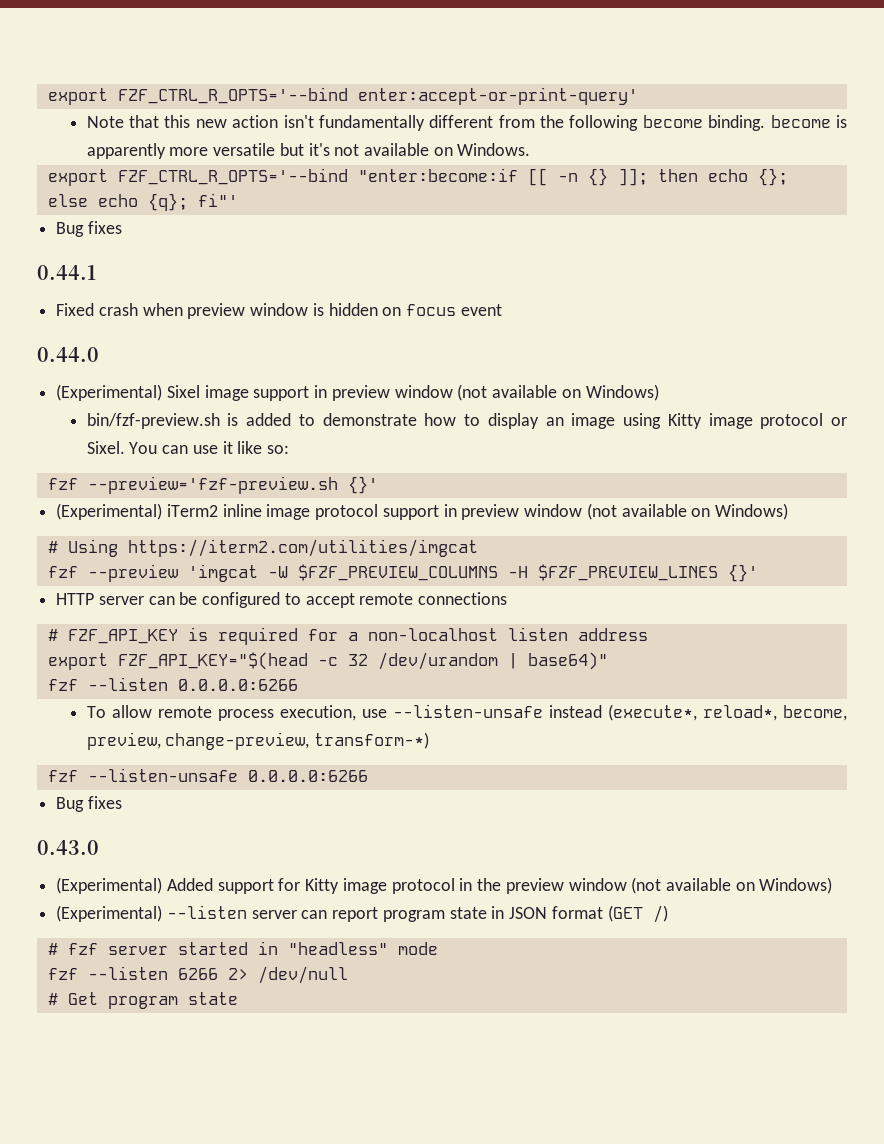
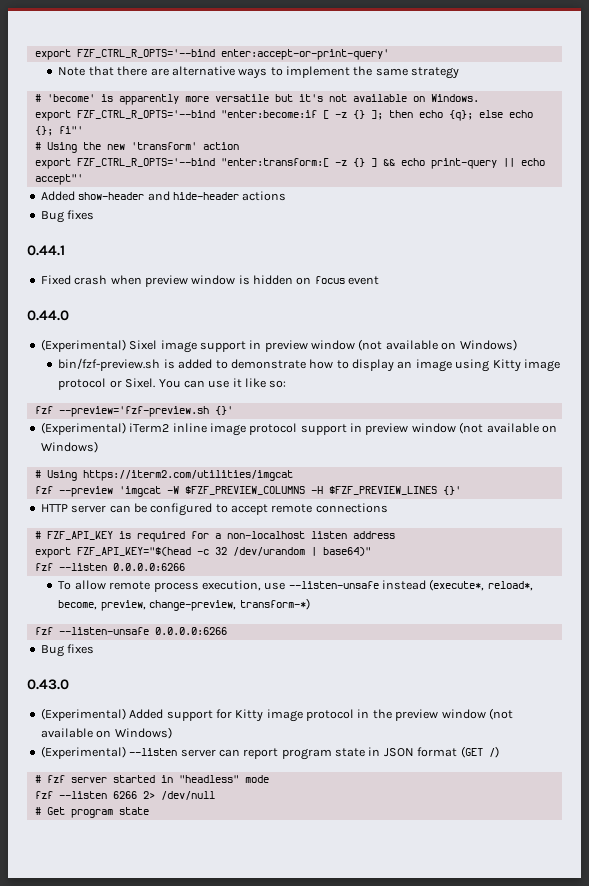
- Note that this new action isn't fundamentally different from the following become binding. become is apparently more versatile but it's not available on Windows.
+ Note that there are alternative ways to implement the same strategy
+ # 'become' is apparently more versatile but it's not available on Windows.
- export FZF_CTRL_R_OPTS='--bind "enter:become:if [[ -n {} ]]; then echo {}; else echo {q}; fi"'
+ export FZF_CTRL_R_OPTS='--bind "enter:become:if [ -z {} ]; then echo {q}; else echo {}; fi"'
+ # Using the new 'transform' action
+ export FZF_CTRL_R_OPTS='--bind "enter:transform:[ -z {} ] && echo print-query || echo accept"'
+ Added show-header and hide-header actions

